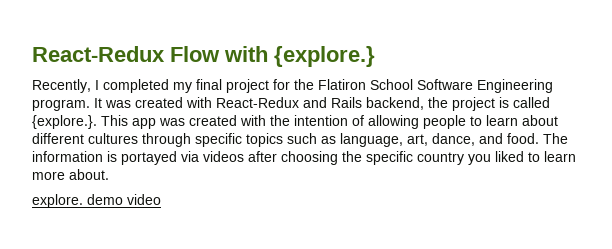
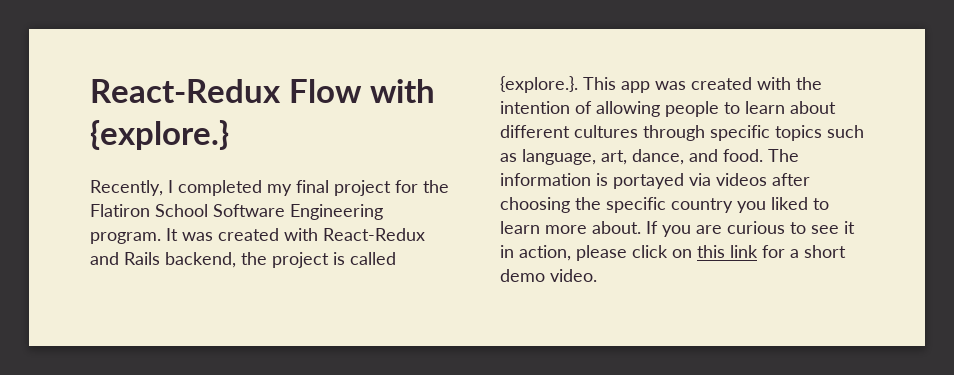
- The information is portayed via videos after choosing the specific country you liked to learn more about.
- explore. demo video
+ The information is portayed via videos after choosing the specific country you liked to learn more about. If you are curious to see it in action, please click on this link for a short demo video.

